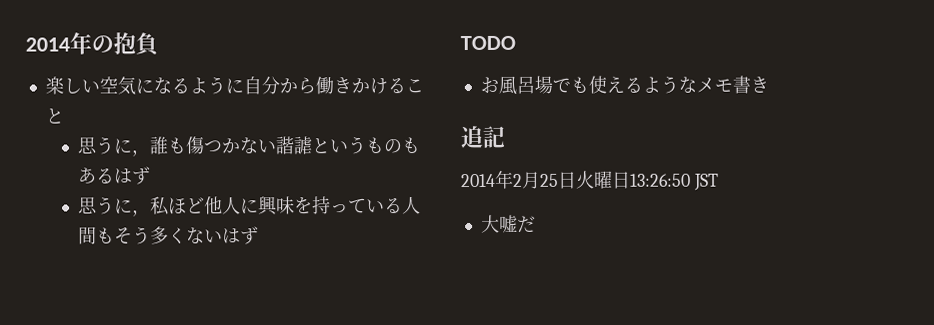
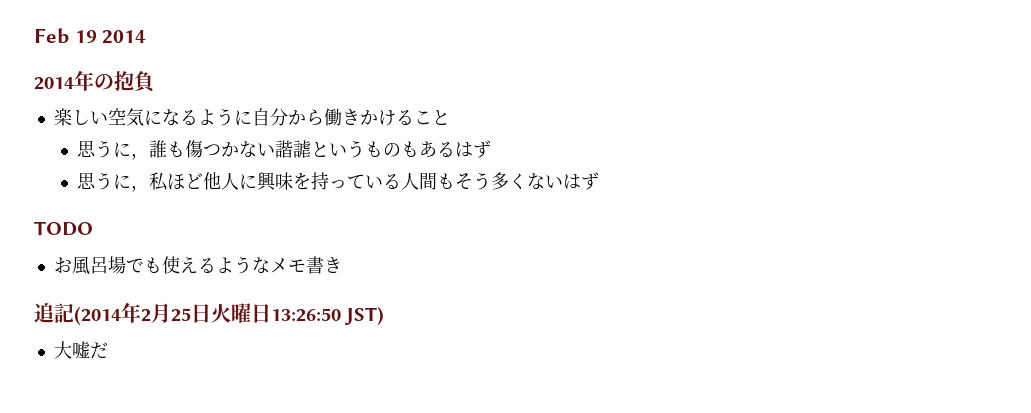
+ Feb 19 2014
- 追記
- 2014年2月25日火曜日13:26:50 JST
+ 追記(2014年2月25日火曜日13:26:50 JST)

